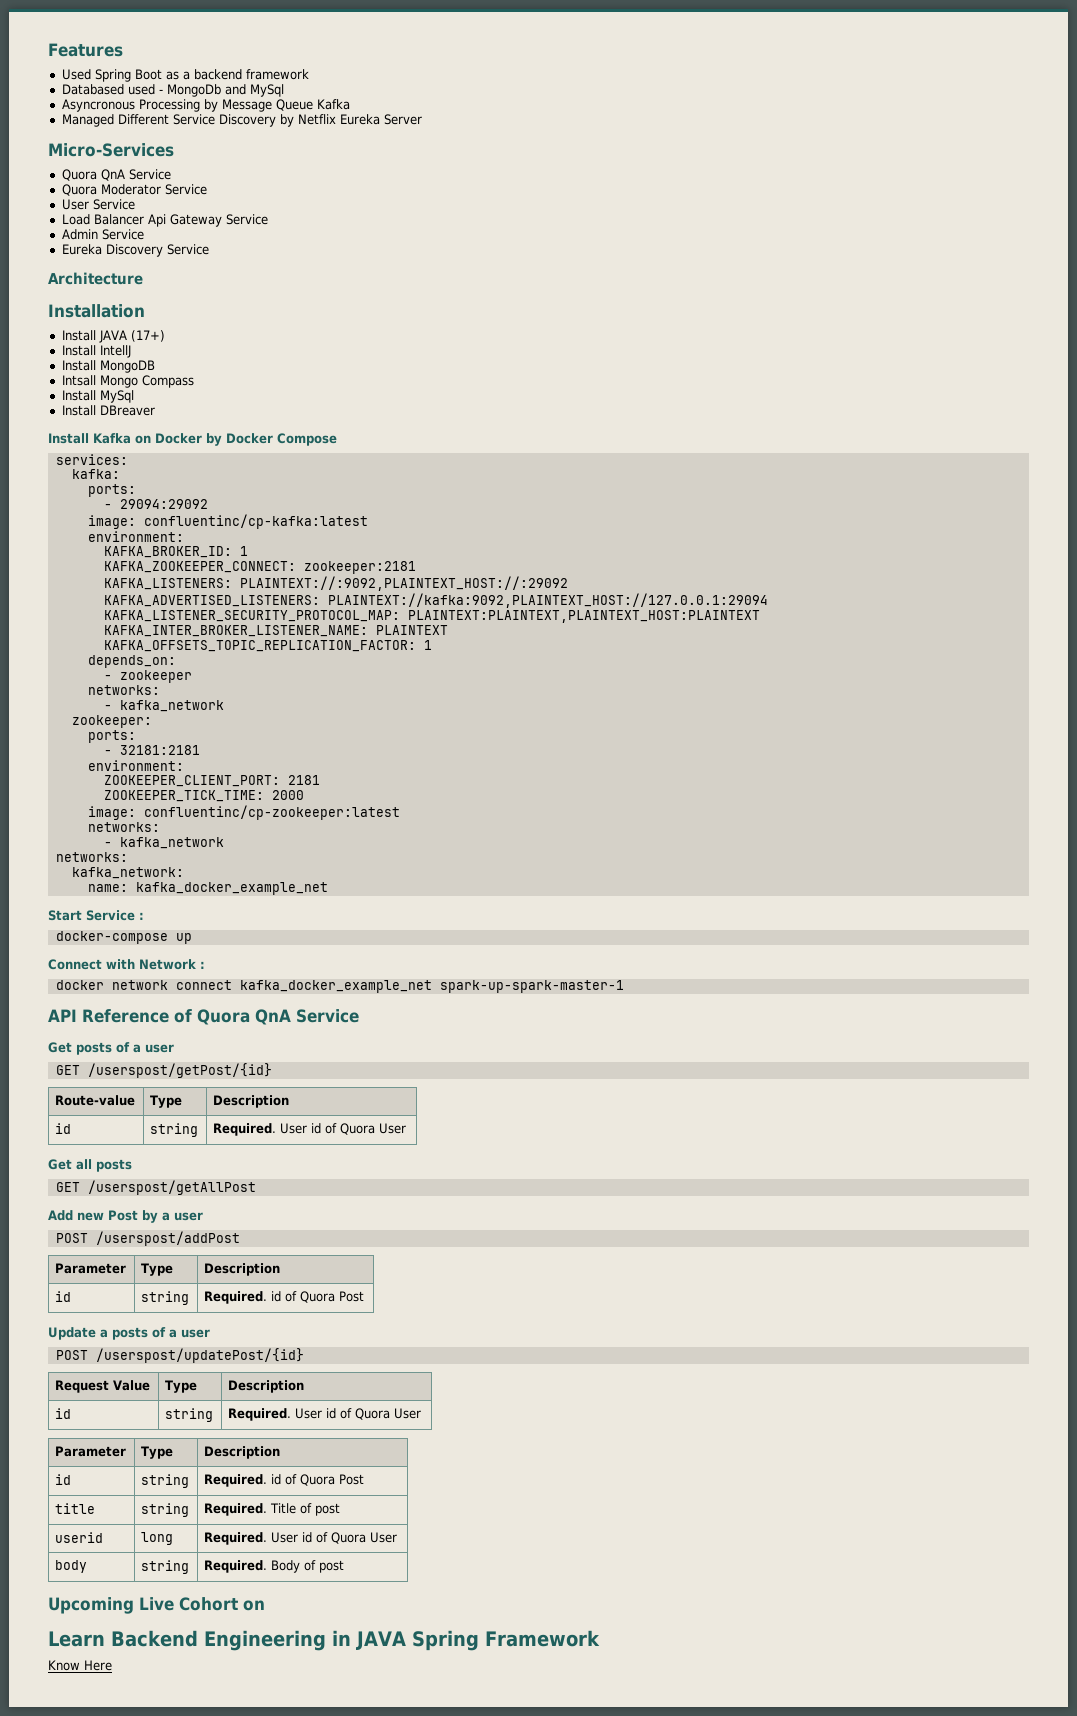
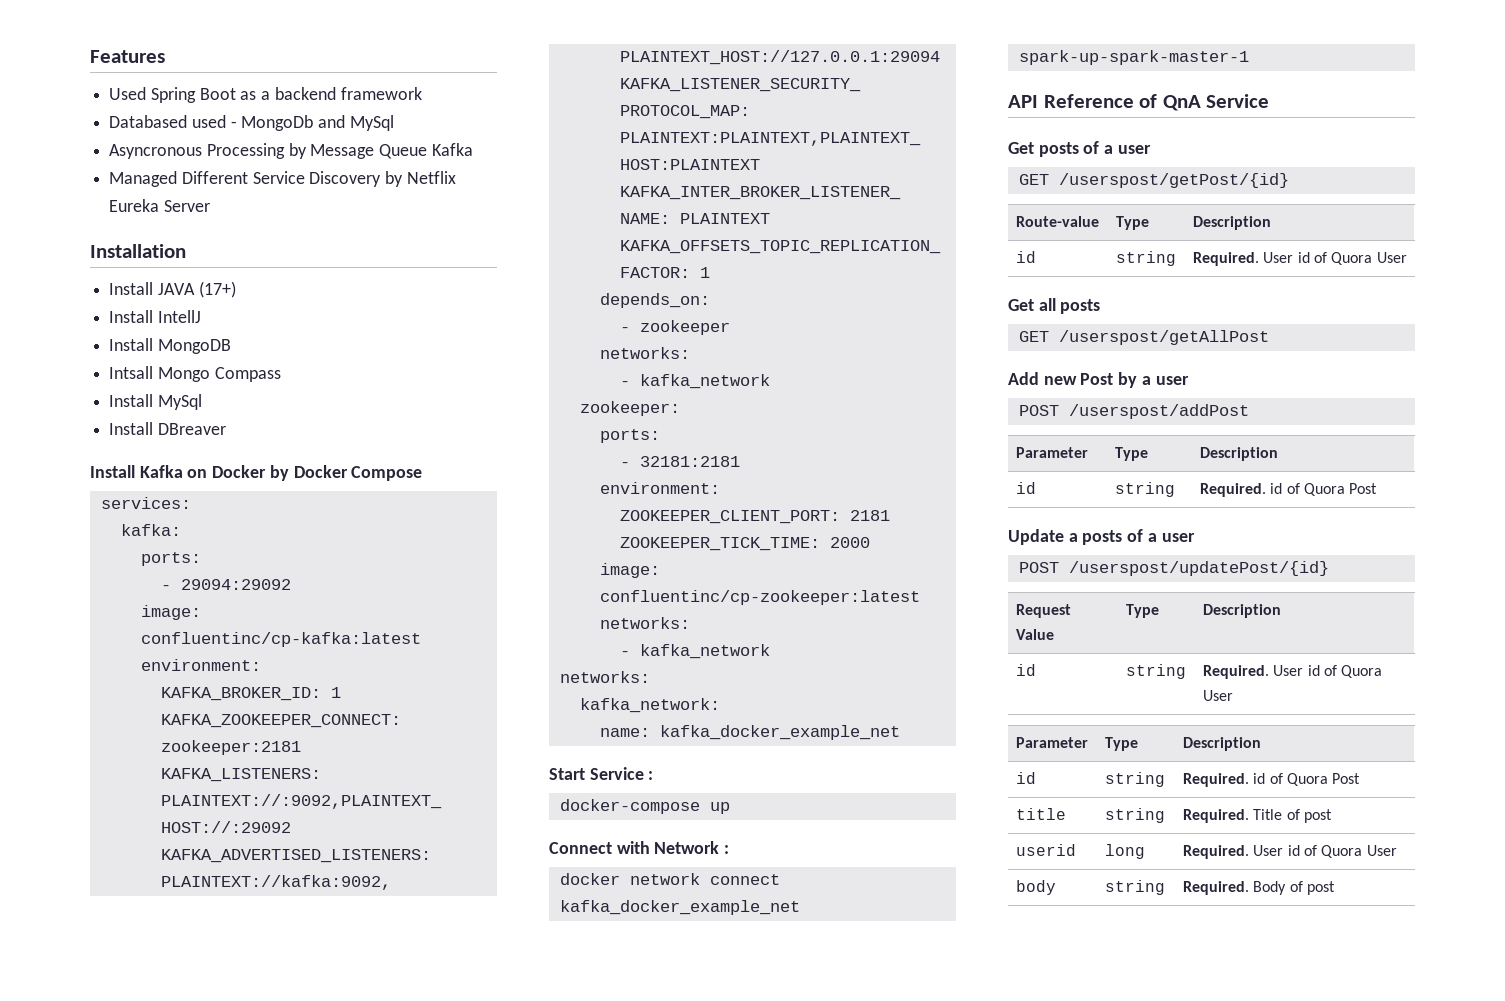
- Micro-Services
- Quora QnA Service
- Quora Moderator Service
- User Service
- Load Balancer Api Gateway Service
- Admin Service
- Eureka Discovery Service
- Architecture
- API Reference of Quora QnA Service
+ API Reference of QnA Service
- Upcoming Live Cohort on
- Learn Backend Engineering in JAVA Spring Framework
- Know Here

